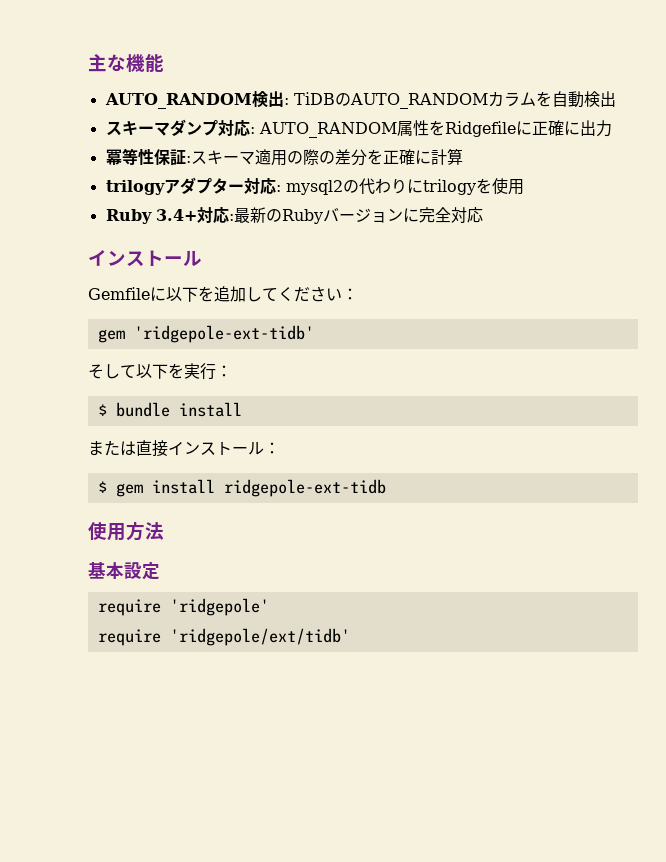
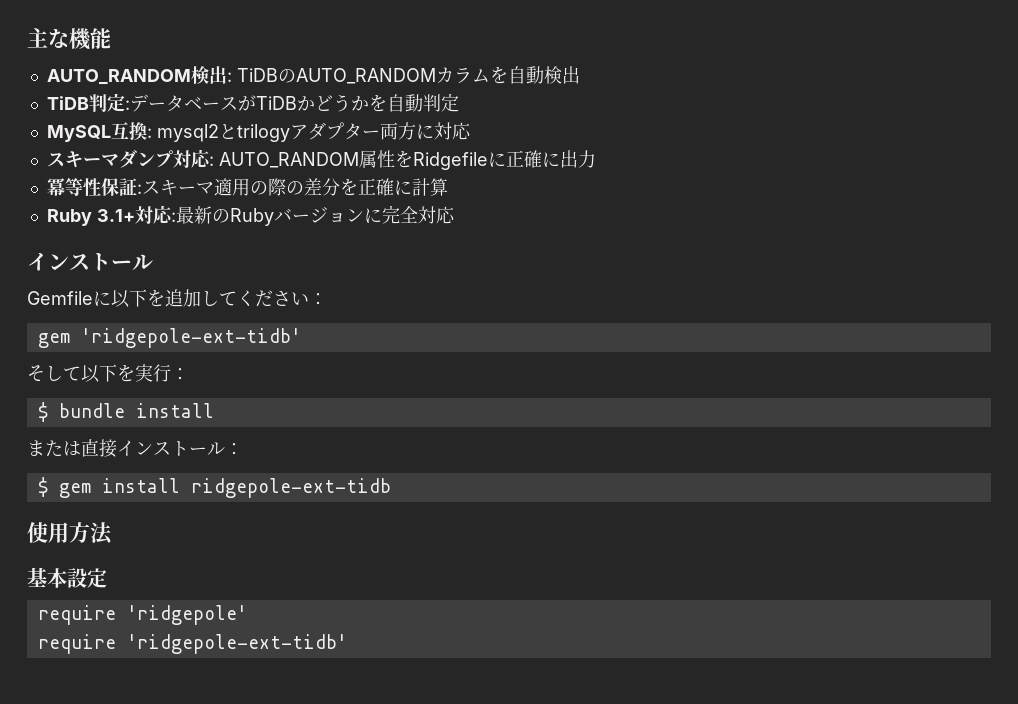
+ TiDB判定:データベースがTiDBかどうかを自動判定
+ MySQL互換: mysql2とtrilogyアダプター両方に対応
- trilogyアダプター対応: mysql2の代わりにtrilogyを使用
- Ruby 3.4+対応:最新のRubyバージョンに完全対応
+ Ruby 3.1+対応:最新のRubyバージョンに完全対応
- require 'ridgepole/ext/tidb'
+ require 'ridgepole-ext-tidb'

